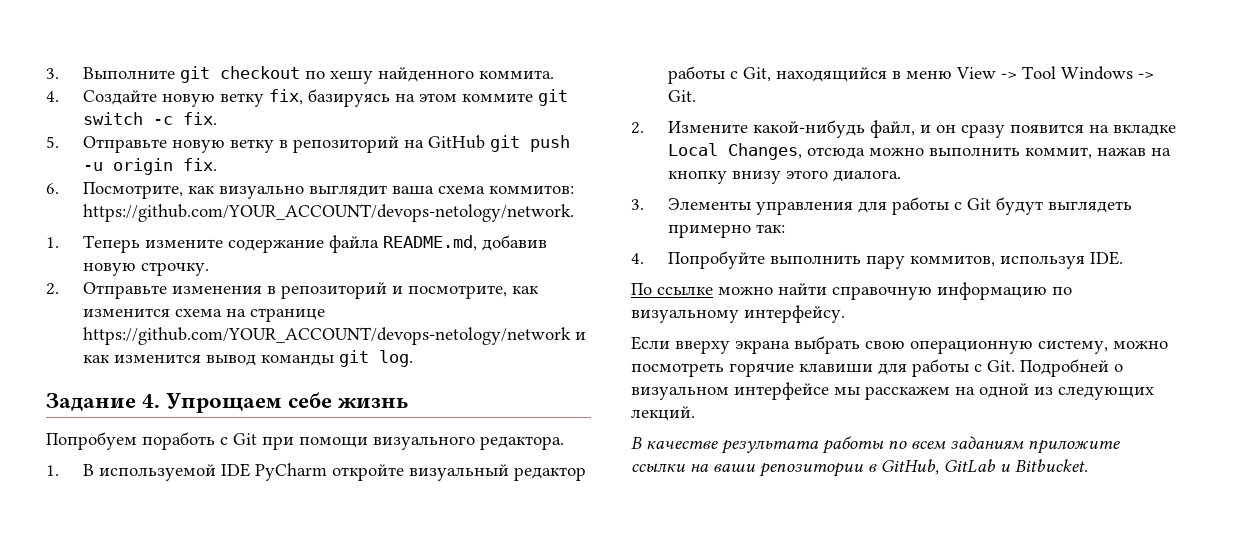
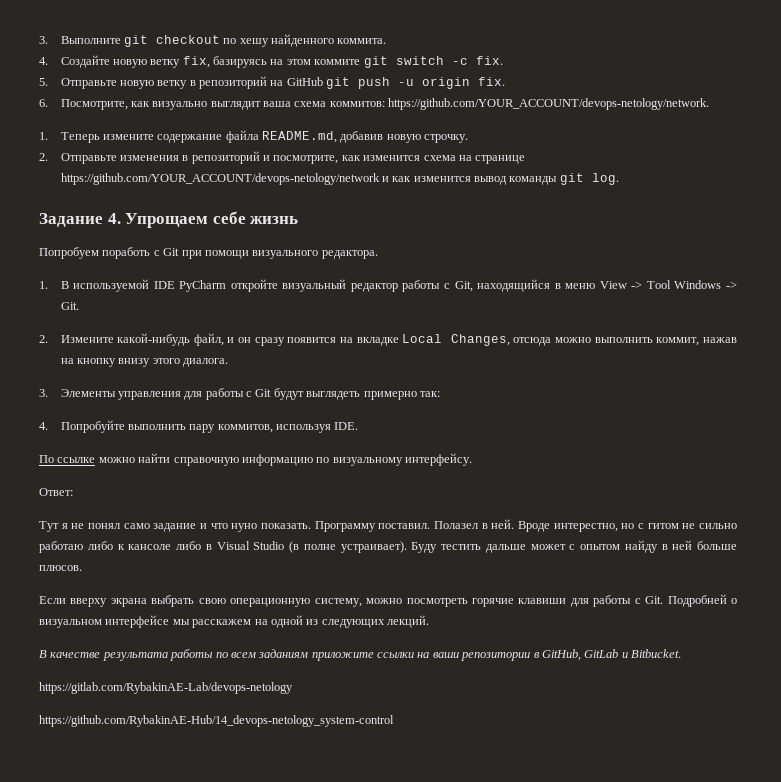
+ Ответ:
+ Тут я не понял само задание и что нуно показать. Программу поставил. Полазел в ней. Вроде интерестно, но с гитом не сильно работаю либо к кансоле либо в Visual Studio (в полне устраивает). Буду тестить дальше может с опытом найду в ней больше плюсов.
+ https://gitlab.com/RybakinAE-Lab/devops-netology
+ https://github.com/RybakinAE-Hub/14_devops-netology_system-control

